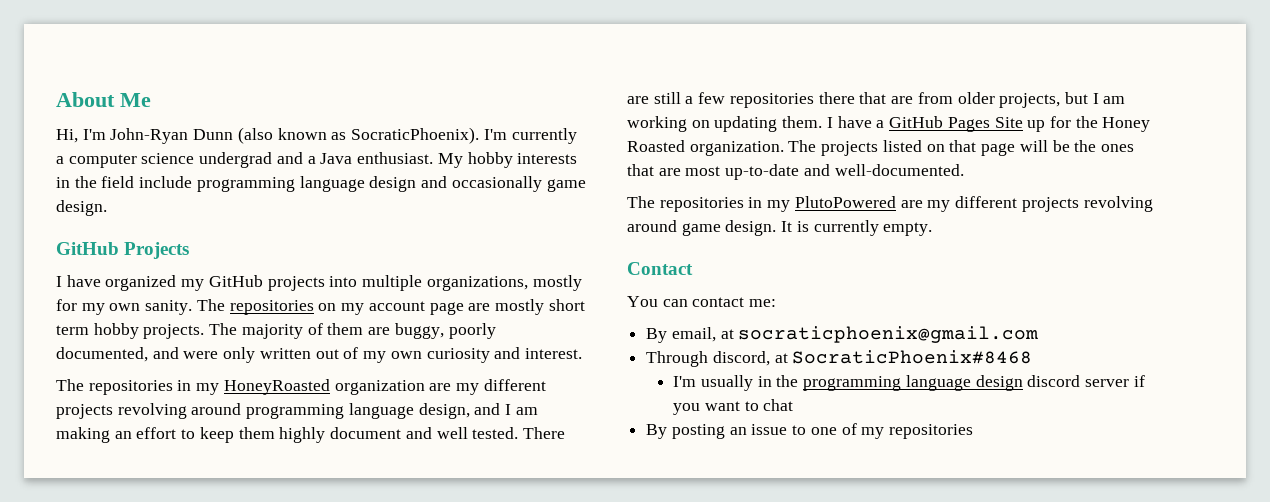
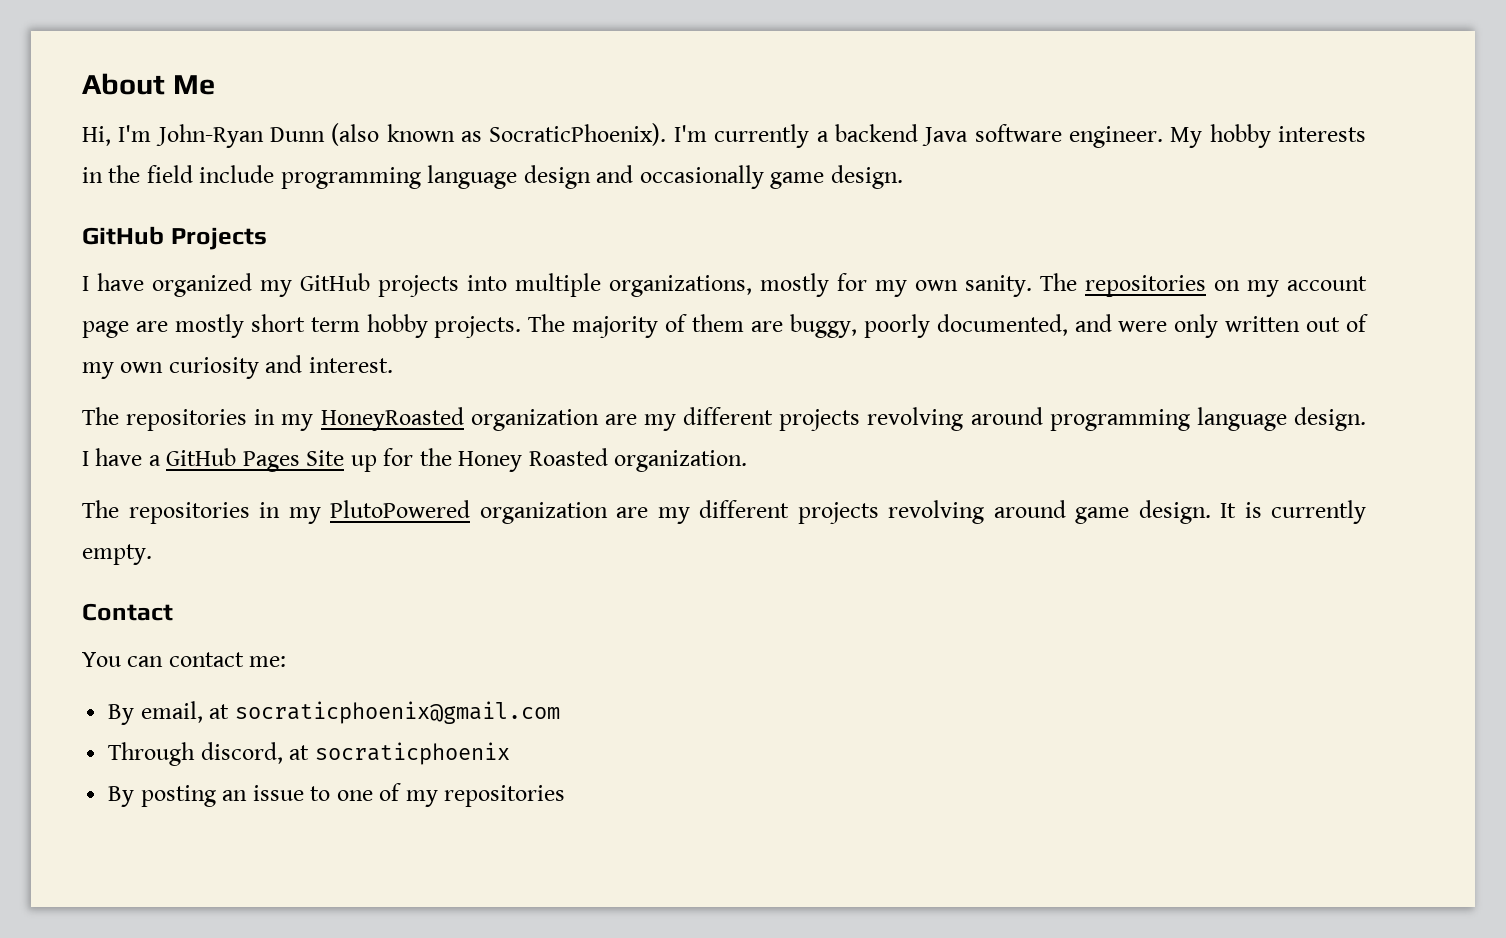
- I'm currently a computer science undergrad and a Java enthusiast.
+ I'm currently a backend Java software engineer.
- The repositories in my HoneyRoasted organization are my different projects revolving around programming language design, and I am making an effort to keep them highly document and well tested. There are still a few repositories there that are from older projects, but I am working on updating them.
+ The repositories in my HoneyRoasted organization are my different projects revolving around programming language design.
- The projects listed on that page will be the ones that are most up-to-date and well-documented.
- The repositories in my PlutoPowered are my different projects revolving around game design.
+ The repositories in my PlutoPowered organization are my different projects revolving around game design.
- Through discord, at SocraticPhoenix#8468
- I'm usually in the programming language design discord server if you want to chat
+ Through discord, at socraticphoenix

